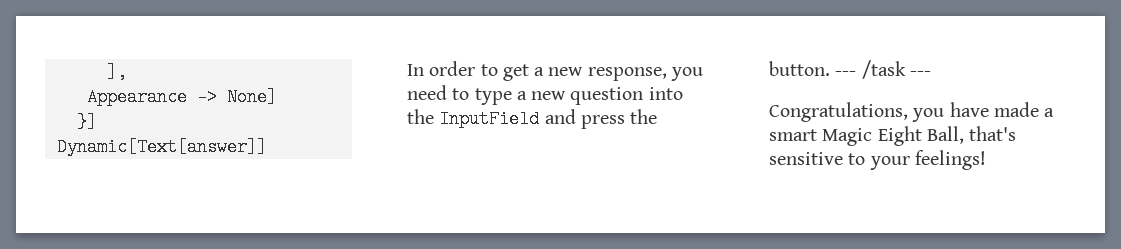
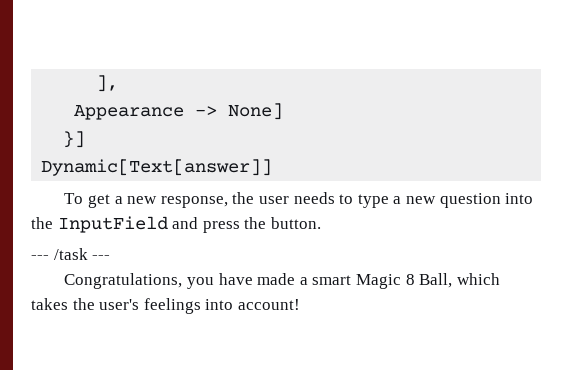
- In order to get a new response, you need to type a new question into the InputField and press the button. --- /task ---
+ To get a new response, the user needs to type a new question into the InputField and press the button.
+ --- /task ---
- Congratulations, you have made a smart Magic Eight Ball, that's sensitive to your feelings!
+ Congratulations, you have made a smart Magic 8 Ball, which takes the user's feelings into account!

